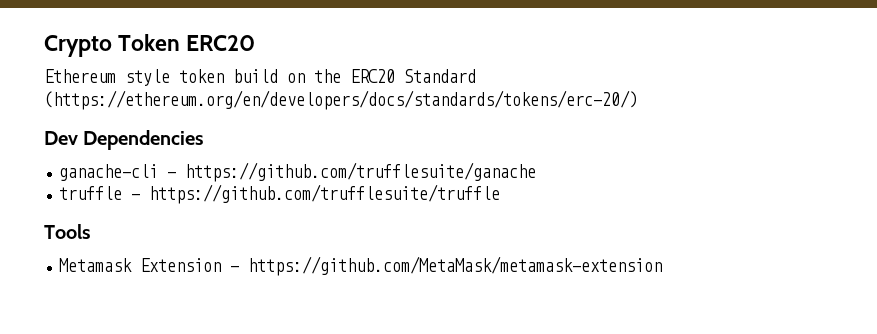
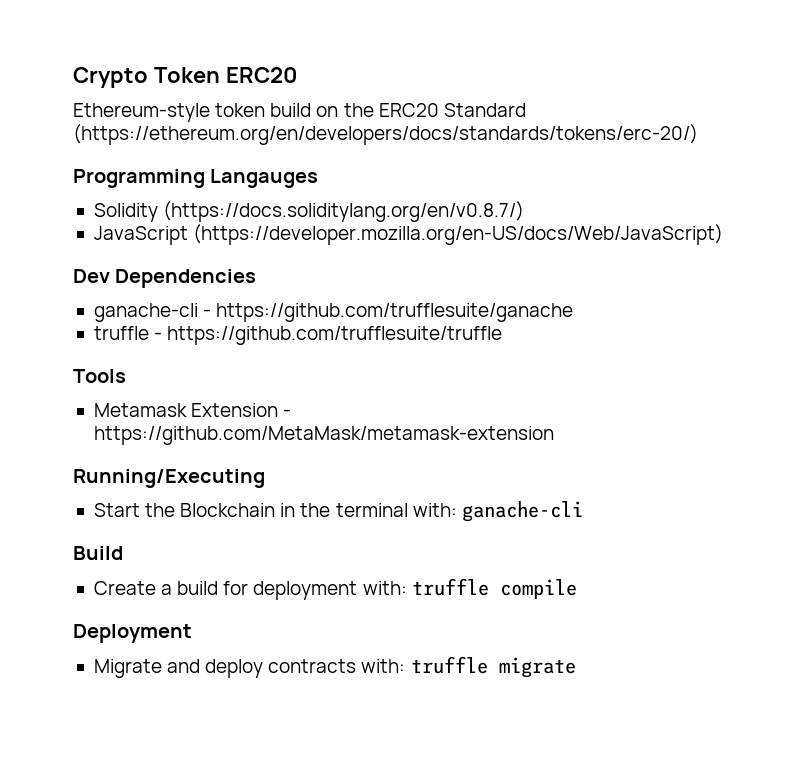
- Ethereum style token build on the ERC20 Standard (https://ethereum.org/en/developers/docs/standards/tokens/erc-20/)
+ Ethereum-style token build on the ERC20 Standard (https://ethereum.org/en/developers/docs/standards/tokens/erc-20/)
+ Programming Langauges
+ Solidity (https://docs.soliditylang.org/en/v0.8.7/)
+ JavaScript (https://developer.mozilla.org/en-US/docs/Web/JavaScript)
+ Running/Executing
+ Start the Blockchain in the terminal with: ganache-cli
+ Build
+ Create a build for deployment with: truffle compile
+ Deployment
+ Migrate and deploy contracts with: truffle migrate

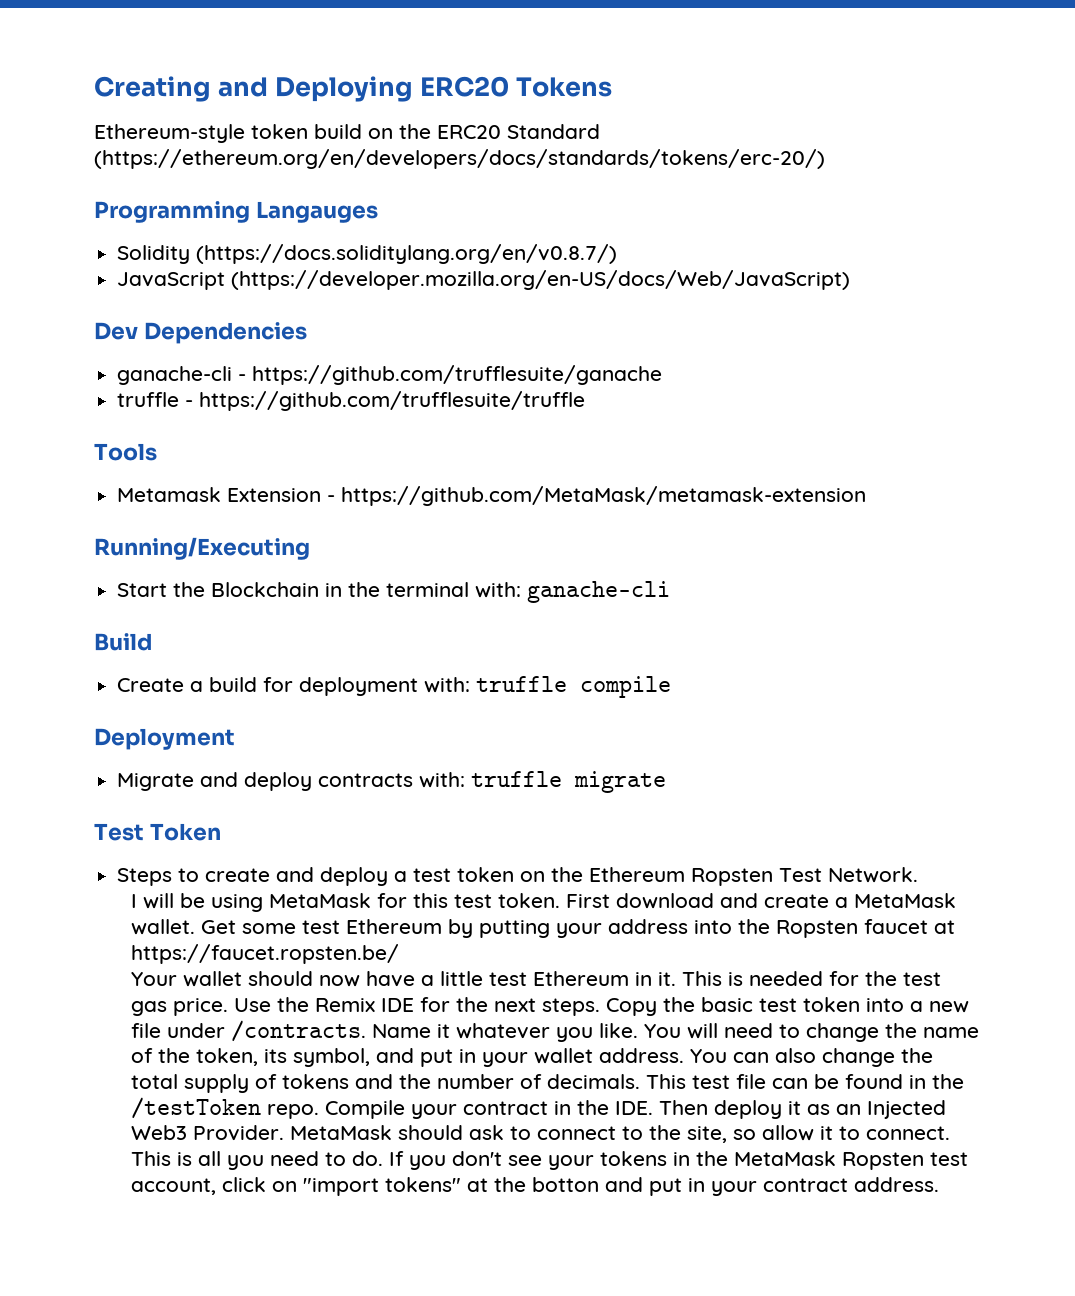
- Crypto Token ERC20
+ Creating and Deploying ERC20 Tokens
+ Test Token
+ Steps to create and deploy a test token on the Ethereum Ropsten Test Network.
+ I will be using MetaMask for this test token. First download and create a MetaMask wallet. Get some test Ethereum by putting your address into the Ropsten faucet at https://faucet.ropsten.be/
+ Your wallet should now have a little test Ethereum in it. This is needed for the test gas price. Use the Remix IDE for the next steps. Copy the basic test token into a new file under /contracts. Name it whatever you like. You will need to change the name of the token, its symbol, and put in your wallet address. You can also change the total supply of tokens and the number of decimals. This test file can be found in the /testToken repo. Compile your contract in the IDE. Then deploy it as an Injected Web3 Provider. MetaMask should ask to connect to the site, so allow it to connect. This is all you need to do. If you don't see your tokens in the MetaMask Ropsten test account, click on "import tokens" at the botton and put in your contract address.

